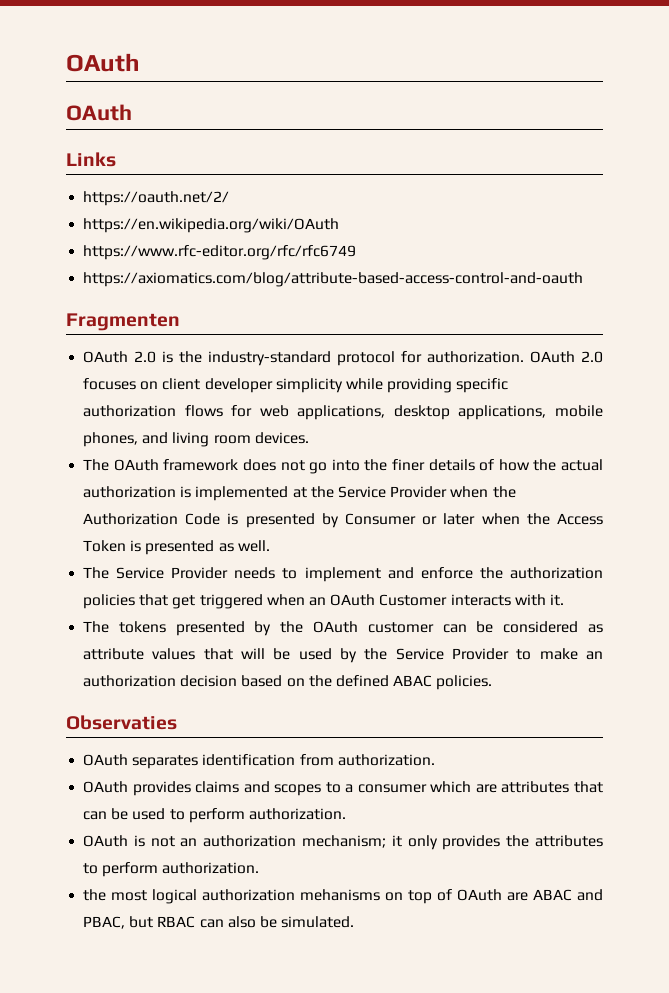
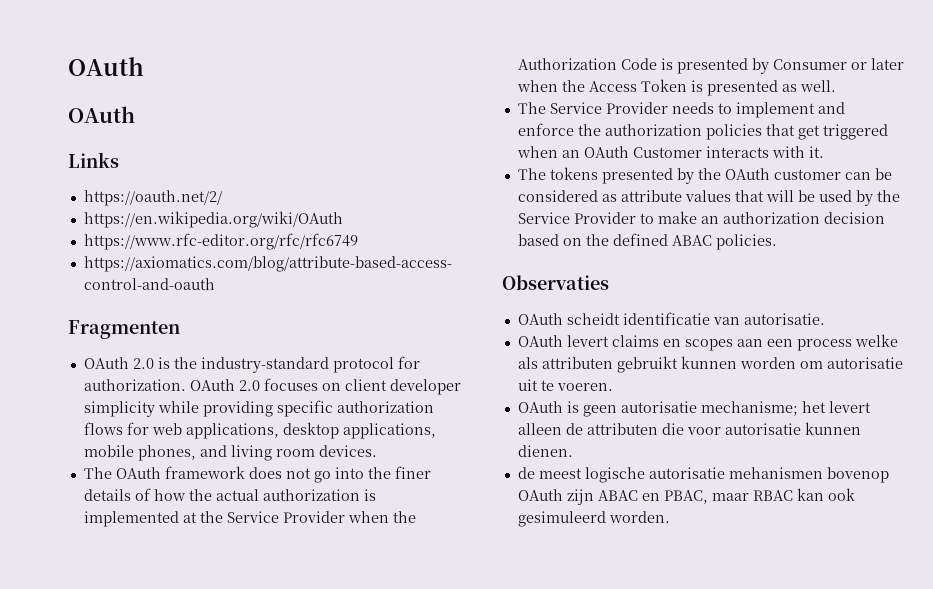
- OAuth separates identification from authorization.
- OAuth provides claims and scopes to a consumer which are attributes that can be used to perform authorization.
- OAuth is not an authorization mechanism; it only provides the attributes to perform authorization.
- the most logical authorization mehanisms on top of OAuth are ABAC and PBAC, but RBAC can also be simulated.
+ OAuth scheidt identificatie van autorisatie.
+ OAuth levert claims en scopes aan een process welke als attributen gebruikt kunnen worden om autorisatie uit te voeren.
+ OAuth is geen autorisatie mechanisme; het levert alleen de attributen die voor autorisatie kunnen dienen.
+ de meest logische autorisatie mehanismen bovenop OAuth zijn ABAC en PBAC, maar RBAC kan ook gesimuleerd worden.

